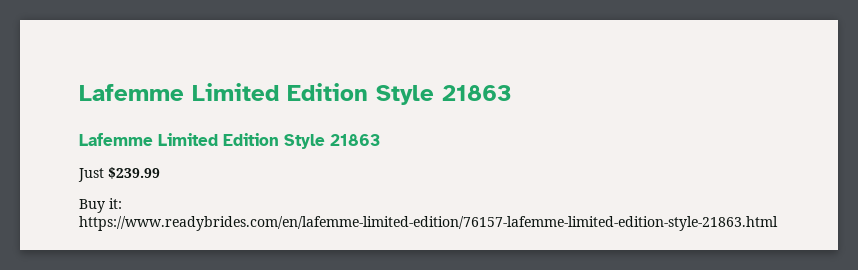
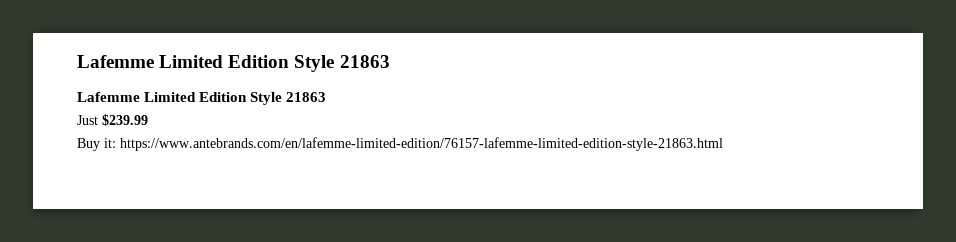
- Buy it: https://www.readybrides.com/en/lafemme-limited-edition/76157-lafemme-limited-edition-style-21863.html
+ Buy it: https://www.antebrands.com/en/lafemme-limited-edition/76157-lafemme-limited-edition-style-21863.html

